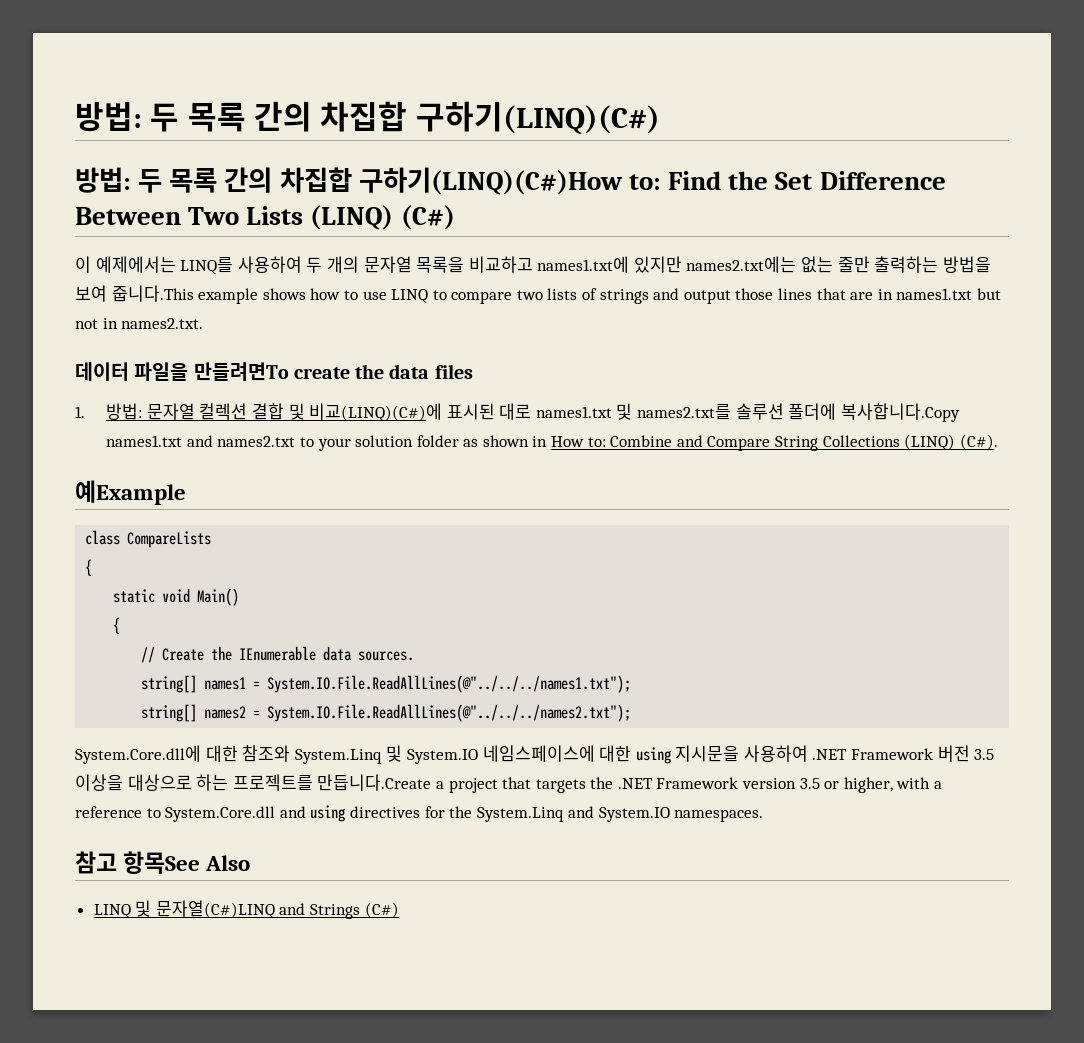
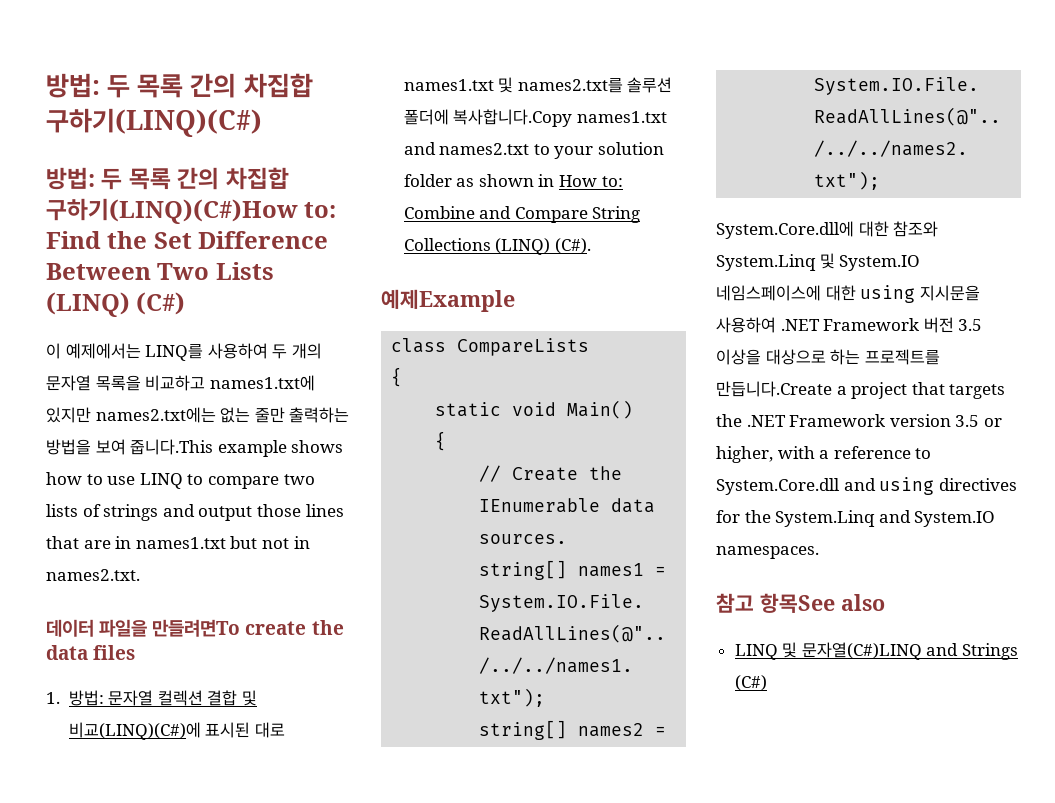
- 예Example
+ 예제Example
- 참고 항목See Also
+ 참고 항목See also

